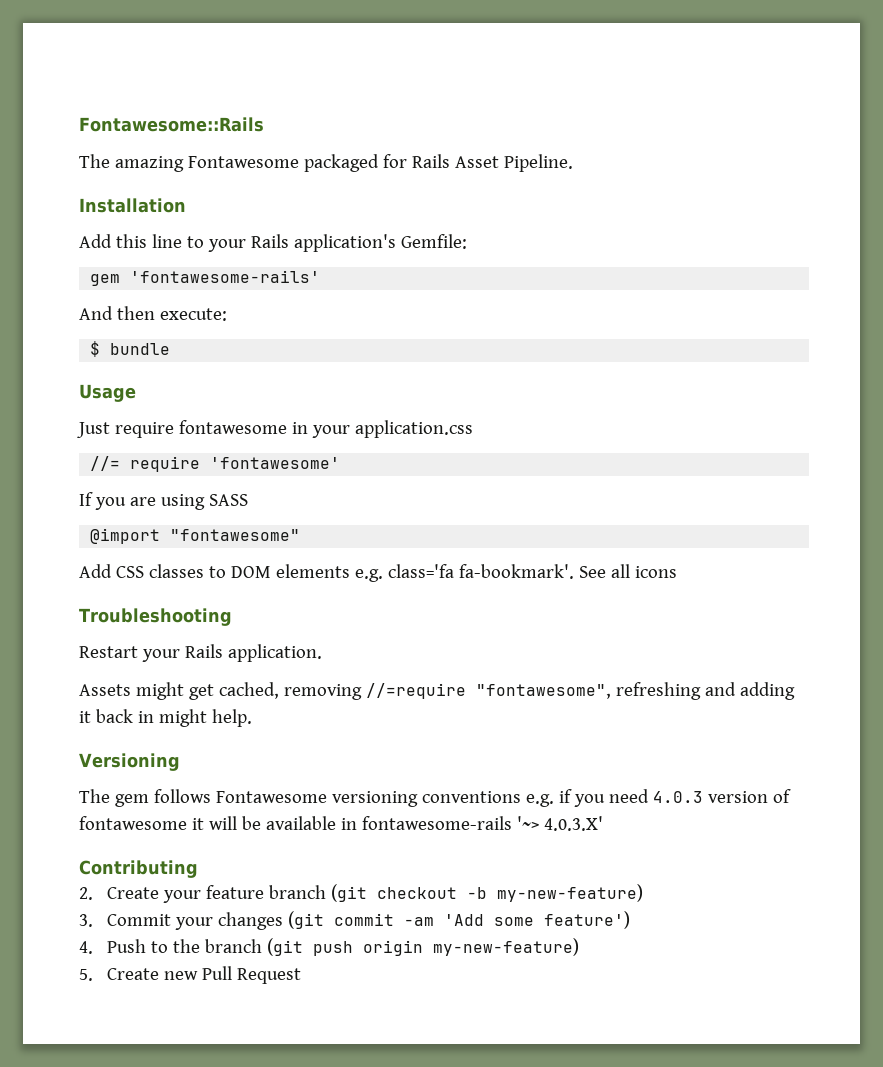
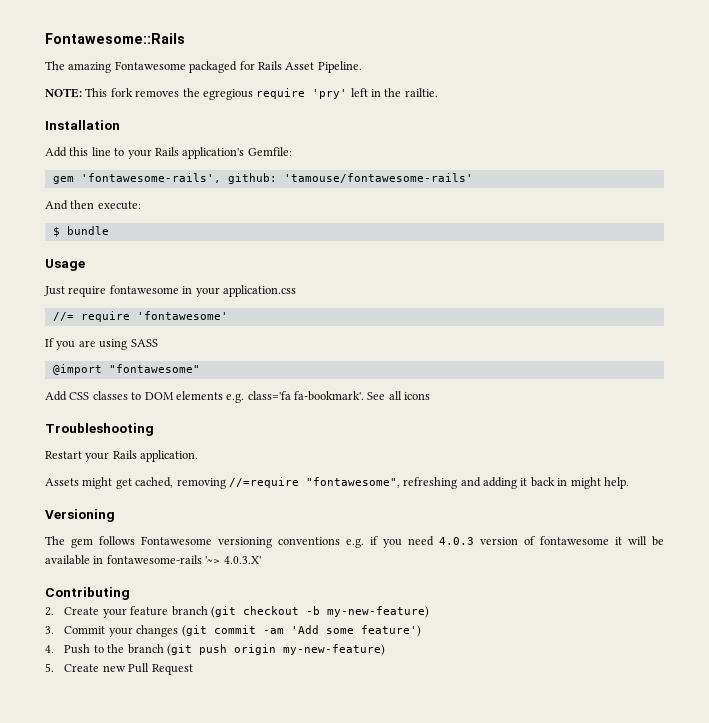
+ NOTE: This fork removes the egregious require 'pry' left in the railtie.
- gem 'fontawesome-rails'
+ gem 'fontawesome-rails', github: 'tamouse/fontawesome-rails'

